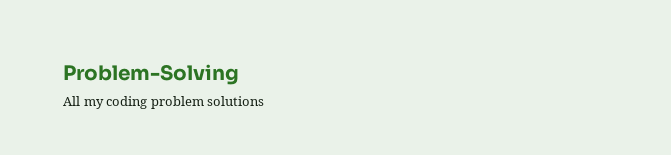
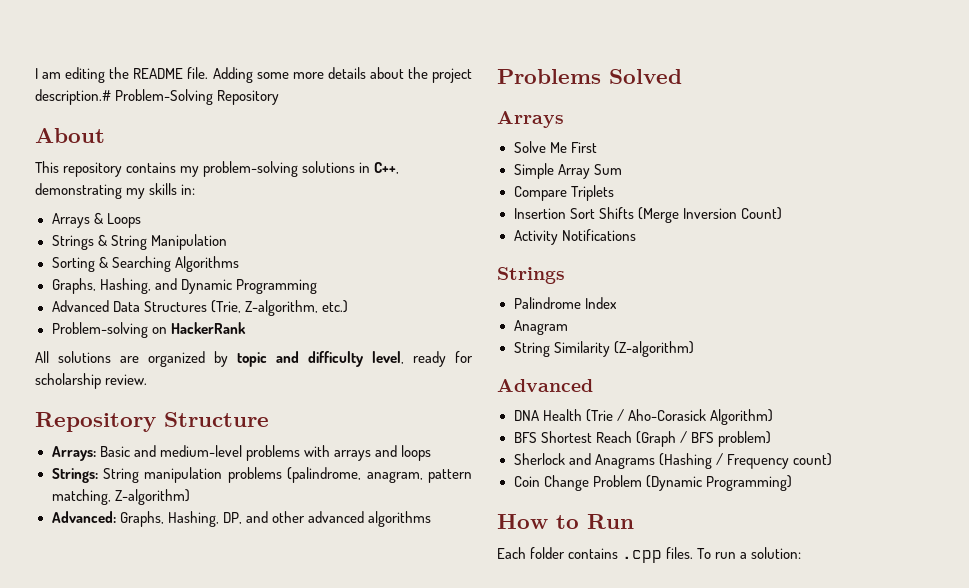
- Problem-Solving
- All my coding problem solutions
+ I am editing the README file. Adding some more details about the project description.# Problem-Solving Repository
+ About
+ This repository contains my problem-solving solutions in C++, demonstrating my skills in:
+ Arrays & Loops
+ Strings & String Manipulation
+ Sorting & Searching Algorithms
+ Graphs, Hashing, and Dynamic Programming
+ Advanced Data Structures (Trie, Z-algorithm, etc.)
+ Problem-solving on HackerRank
+ All solutions are organized by topic and difficulty level, ready for scholarship review.
+ Repository Structure
+ Arrays: Basic and medium-level problems with arrays and loops
+ Strings: String manipulation problems (palindrome, anagram, pattern matching, Z-algorithm)
+ Advanced: Graphs, Hashing, DP, and other advanced algorithms
+ Problems Solved
+ Arrays
+ Solve Me First
+ Simple Array Sum
+ Compare Triplets
+ Insertion Sort Shifts (Merge Inversion Count)
+ Activity Notifications
+ Strings
+ Palindrome Index
+ Anagram
+ String Similarity (Z-algorithm)
+ Advanced
+ DNA Health (Trie / Aho-Corasick Algorithm)
+ BFS Shortest Reach (Graph / BFS problem)
+ Sherlock and Anagrams (Hashing / Frequency count)
+ Coin Change Problem (Dynamic Programming)
+ How to Run
+ Each folder contains .cpp files. To run a solution:

